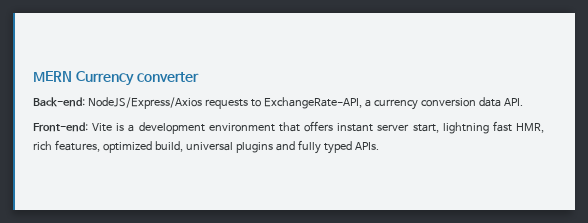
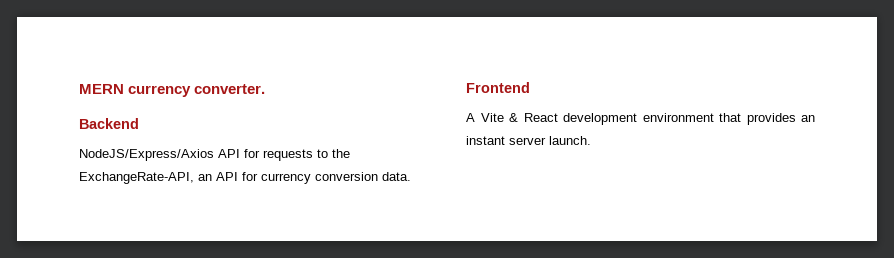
- MERN Currency converter
- Back-end: NodeJS/Express/Axios requests to ExchangeRate-API, a currency conversion data API.
- Front-end: Vite is a development environment that offers instant server start, lightning fast HMR, rich features, optimized build, universal plugins and fully typed APIs.
+ MERN currency converter.
+ Backend
+ NodeJS/Express/Axios API for requests to the ExchangeRate-API, an API for currency conversion data.
+ Frontend
+ A Vite & React development environment that provides an instant server launch.

